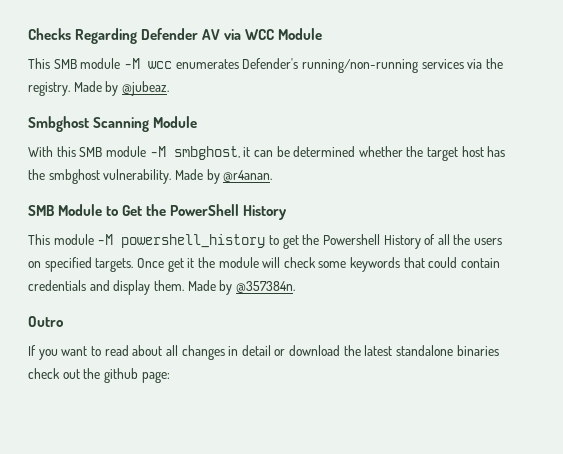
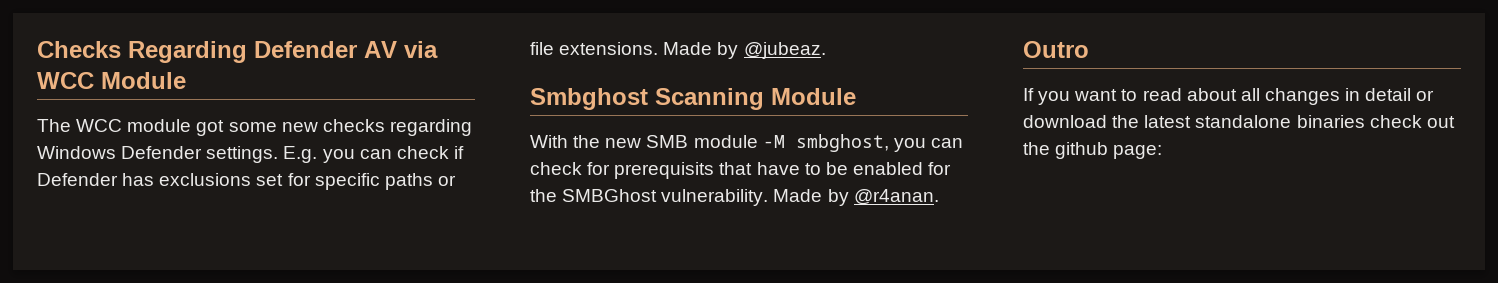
- This SMB module -M wcc enumerates Defender's running/non-running services via the registry.
+ The WCC module got some new checks regarding Windows Defender settings. E.g. you can check if Defender has exclusions set for specific paths or file extensions.
- With this SMB module -M smbghost, it can be determined whether the target host has the smbghost vulnerability. Made by @r4anan.
- SMB Module to Get the PowerShell History
- This module -M powershell_history to get the Powershell History of all the users on specified targets. Once get it the module will check some keywords that could contain credentials and display them. Made by @357384n.
+ With the new SMB module -M smbghost, you can check for prerequisits that have to be enabled for the SMBGhost vulnerability. Made by @r4anan.

